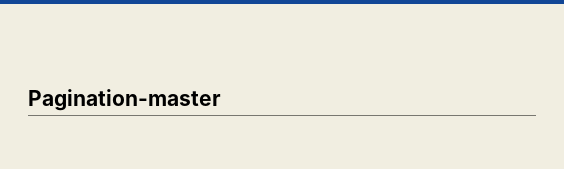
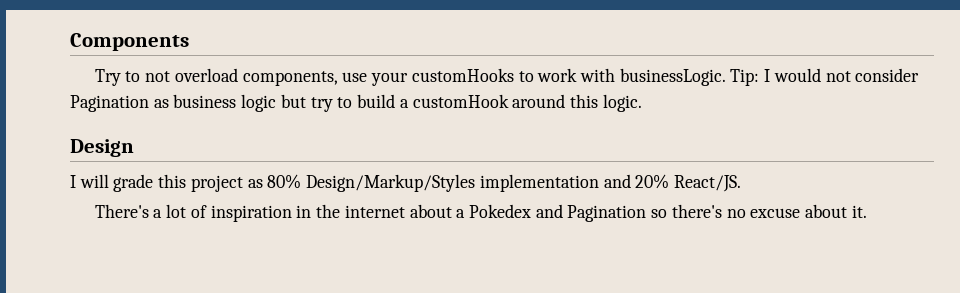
- Pagination-master
+ Components
+ Try to not overload components, use your customHooks to work with businessLogic. Tip: I would not consider Pagination as business logic but try to build a customHook around this logic.
+ Design
+ I will grade this project as 80% Design/Markup/Styles implementation and 20% React/JS.
+ There's a lot of inspiration in the internet about a Pokedex and Pagination so there's no excuse about it.

